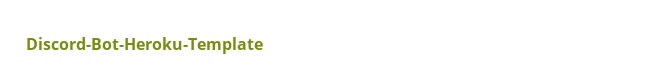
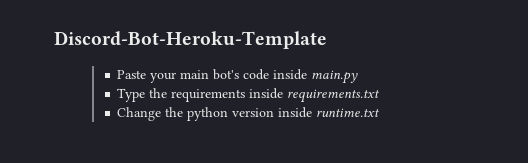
+ Paste your main bot's code inside main.py
+ Type the requirements inside requirements.txt
+ Change the python version inside runtime.txt

